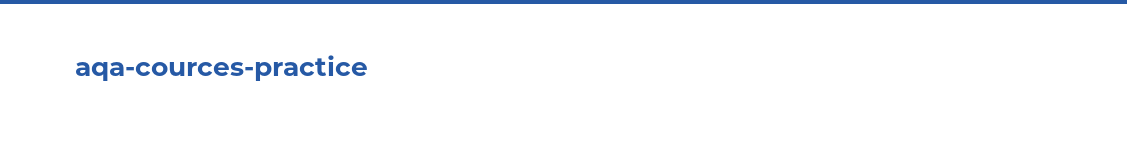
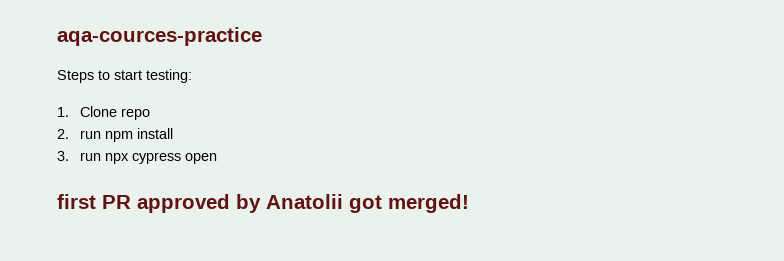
+ Steps to start testing:
+ 1. Clone repo
+ 2. run npm install
+ 3. run npx cypress open
+ first PR approved by Anatolii got merged!

